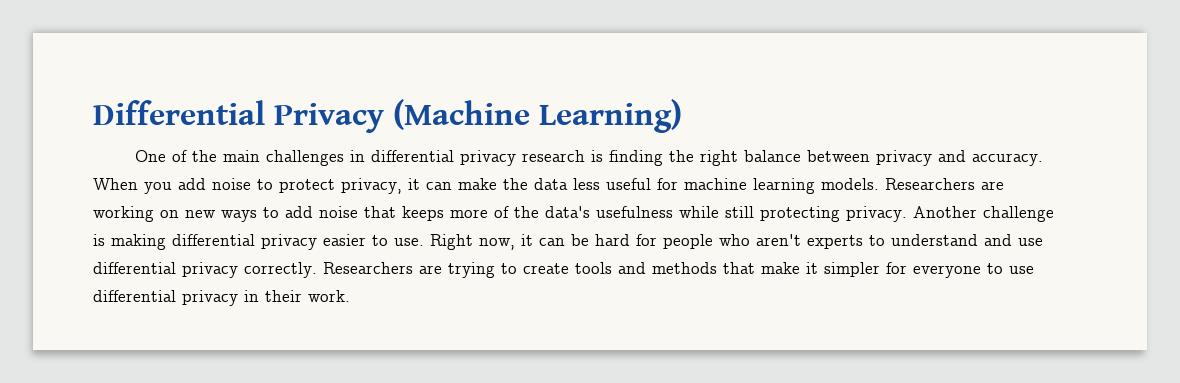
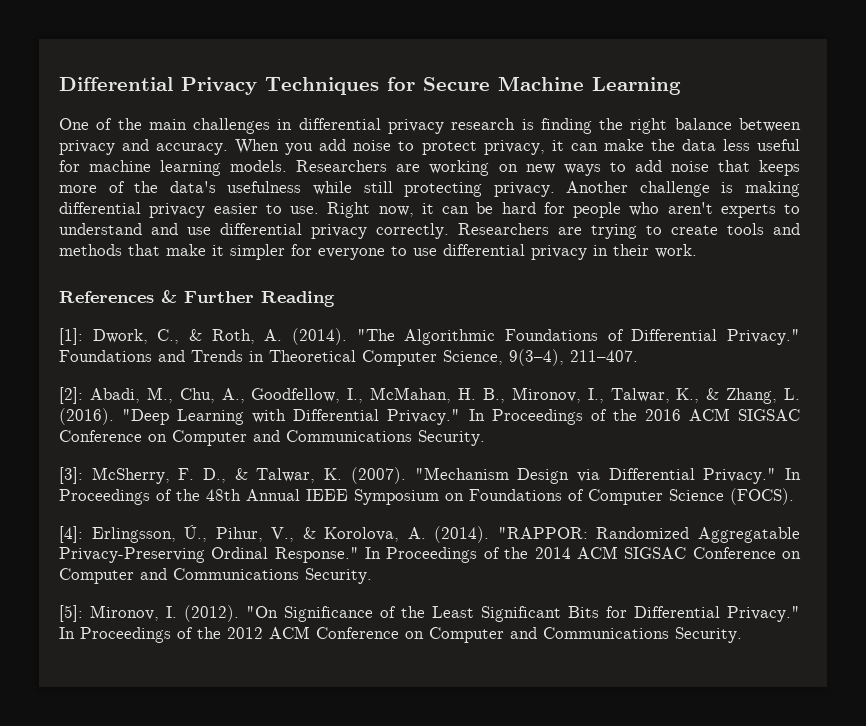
- Differential Privacy (Machine Learning)
+ Differential Privacy Techniques for Secure Machine Learning
+ References & Further Reading
+ [1]: Dwork, C., & Roth, A. (2014). "The Algorithmic Foundations of Differential Privacy." Foundations and Trends in Theoretical Computer Science, 9(3–4), 211–407.
+ [2]: Abadi, M., Chu, A., Goodfellow, I., McMahan, H. B., Mironov, I., Talwar, K., & Zhang, L. (2016). "Deep Learning with Differential Privacy." In Proceedings of the 2016 ACM SIGSAC Conference on Computer and Communications Security.
+ [3]: McSherry, F. D., & Talwar, K. (2007). "Mechanism Design via Differential Privacy." In Proceedings of the 48th Annual IEEE Symposium on Foundations of Computer Science (FOCS).
+ [4]: Erlingsson, Ú., Pihur, V., & Korolova, A. (2014). "RAPPOR: Randomized Aggregatable Privacy-Preserving Ordinal Response." In Proceedings of the 2014 ACM SIGSAC Conference on Computer and Communications Security.
+ [5]: Mironov, I. (2012). "On Significance of the Least Significant Bits for Differential Privacy." In Proceedings of the 2012 ACM Conference on Computer and Communications Security.

